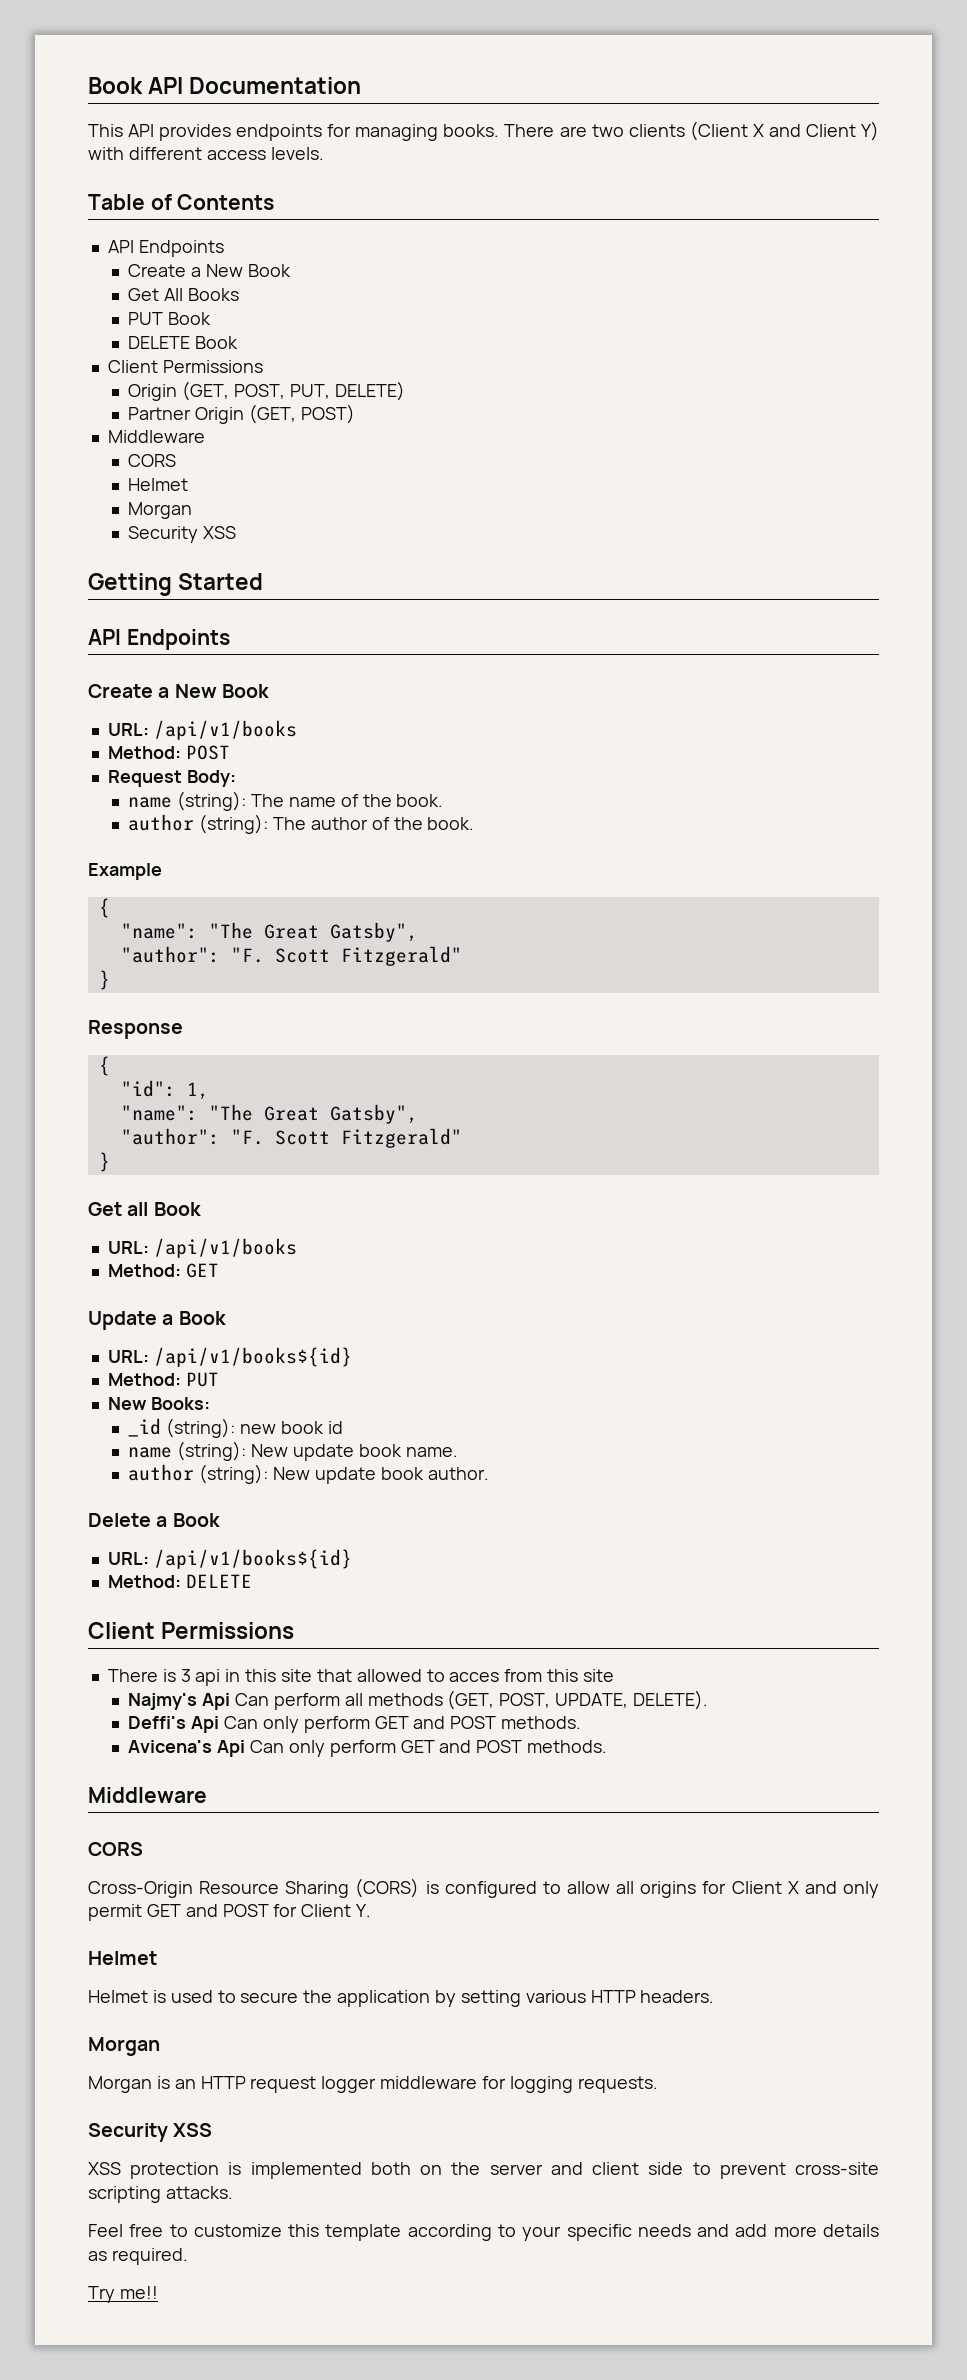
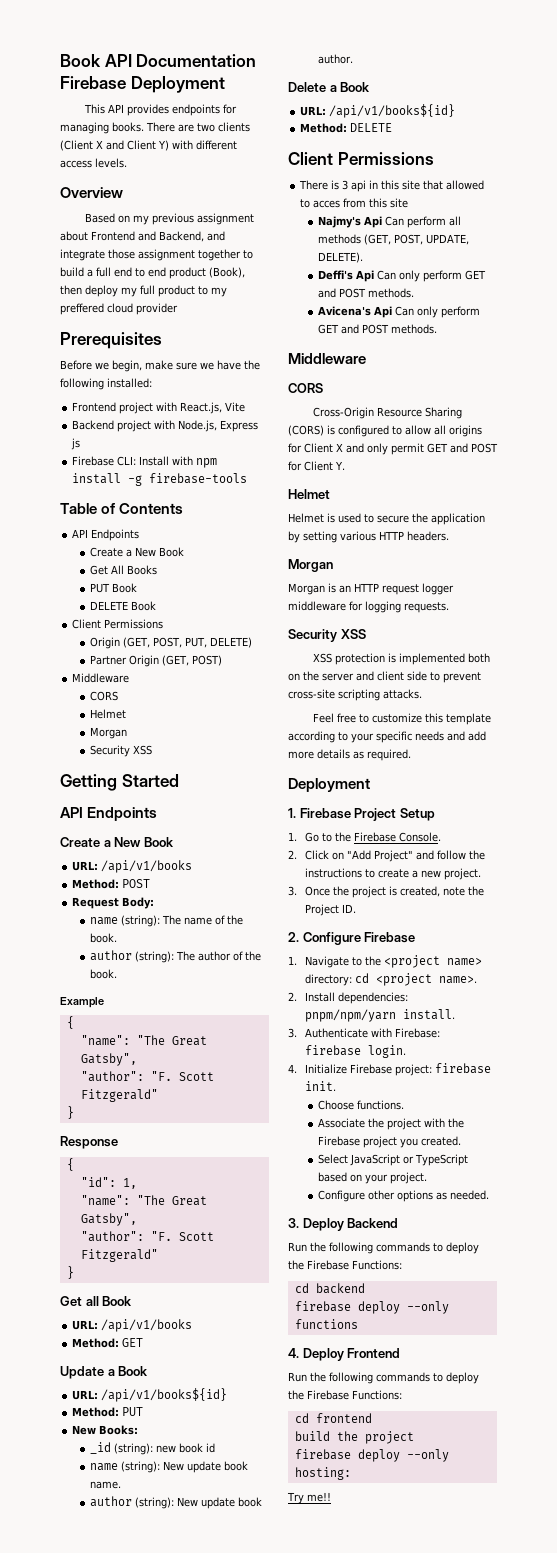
- Book API Documentation
+ Book API Documentation Firebase Deployment
+ Overview
+ Based on my previous assignment about Frontend and Backend, and integrate those assignment together to build a full end to end product (Book), then deploy my full product to my preffered cloud provider
+ Prerequisites
+ Before we begin, make sure we have the following installed:
+ Frontend project with React.js, Vite
+ Backend project with Node.js, Express js
+ Firebase CLI: Install with npm install -g firebase-tools
  Feel free to customize this template according to your specific needs and add more details as required.
+ Deployment
+ 1. Firebase Project Setup
+ 1. Go to the Firebase Console.
+ 2. Click on "Add Project" and follow the instructions to create a new project.
+ 3. Once the project is created, note the Project ID.
+ 2. Configure Firebase
+ 1. Navigate to the <project name> directory: cd <project name>.
+ 2. Install dependencies: pnpm/npm/yarn install.
+ 3. Authenticate with Firebase: firebase login.
+ 4. Initialize Firebase project: firebase init.
+ Choose functions.
+ Associate the project with the Firebase project you created.
+ Select JavaScript or TypeScript based on your project.
+ Configure other options as needed.
+ 3. Deploy Backend
+ Run the following commands to deploy the Firebase Functions:
+ cd backend
+ firebase deploy --only functions
+ 4. Deploy Frontend
+ Run the following commands to deploy the Firebase Functions:
+ cd frontend
+ build the project
+ firebase deploy --only hosting:

